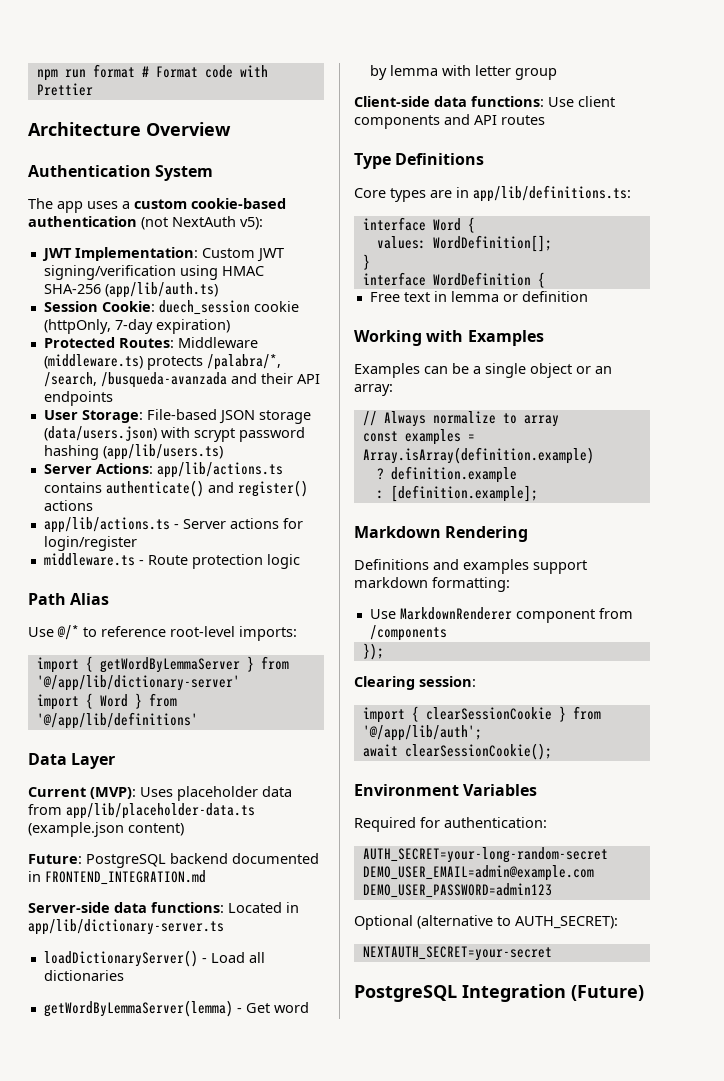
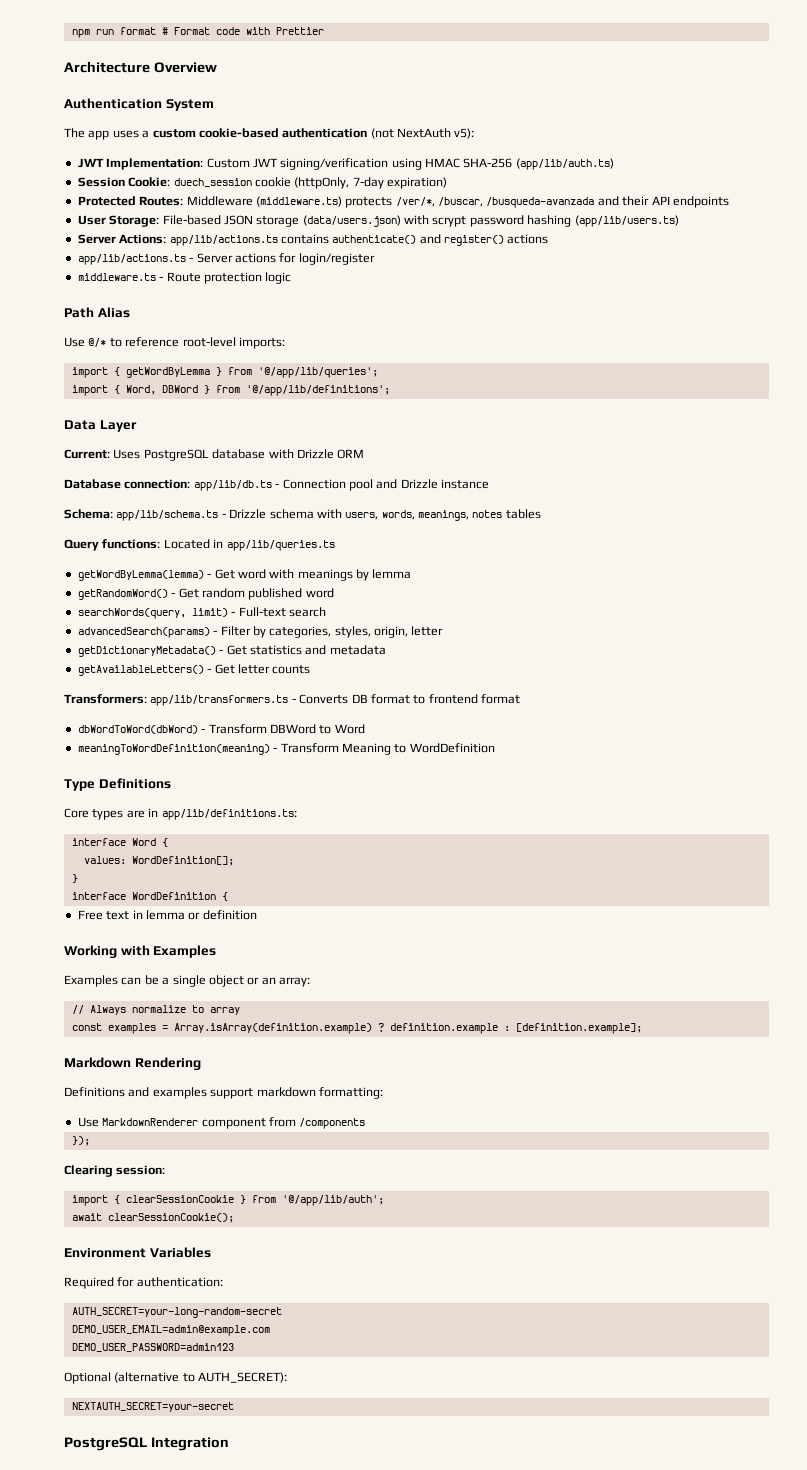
- Protected Routes: Middleware (middleware.ts) protects /palabra/*, /search, /busqueda-avanzada and their API endpoints
+ Protected Routes: Middleware (middleware.ts) protects /ver/*, /buscar, /busqueda-avanzada and their API endpoints
- import { getWordByLemmaServer } from '@/app/lib/dictionary-server'
- import { Word } from '@/app/lib/definitions'
+ import { getWordByLemma } from '@/app/lib/queries';
+ import { Word, DBWord } from '@/app/lib/definitions';
- Current (MVP): Uses placeholder data from app/lib/placeholder-data.ts (example.json content)
- Future: PostgreSQL backend documented in FRONTEND_INTEGRATION.md
- Server-side data functions: Located in app/lib/dictionary-server.ts
- loadDictionaryServer() - Load all dictionaries
- getWordByLemmaServer(lemma) - Get word by lemma with letter group
- Client-side data functions: Use client components and API routes
+ Current: Uses PostgreSQL database with Drizzle ORM
+ Database connection: app/lib/db.ts - Connection pool and Drizzle instance
+ Schema: app/lib/schema.ts - Drizzle schema with users, words, meanings, notes tables
+ Query functions: Located in app/lib/queries.ts
+ getWordByLemma(lemma) - Get word with meanings by lemma
+ getRandomWord() - Get random published word
+ searchWords(query, limit) - Full-text search
+ advancedSearch(params) - Filter by categories, styles, origin, letter
+ getDictionaryMetadata() - Get statistics and metadata
+ getAvailableLetters() - Get letter counts
+ Transformers: app/lib/transformers.ts - Converts DB format to frontend format
+ dbWordToWord(dbWord) - Transform DBWord to Word
+ meaningToWordDefinition(meaning) - Transform Meaning to WordDefinition
- const examples = Array.isArray(definition.example)
- ? definition.example
- : [definition.example];
+ const examples = Array.isArray(definition.example) ? definition.example : [definition.example];
- PostgreSQL Integration (Future)
+ PostgreSQL Integration

